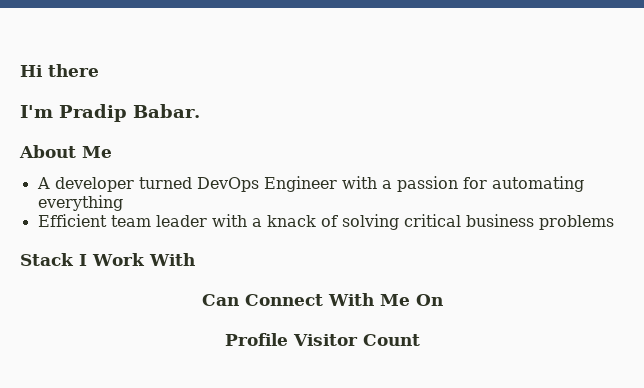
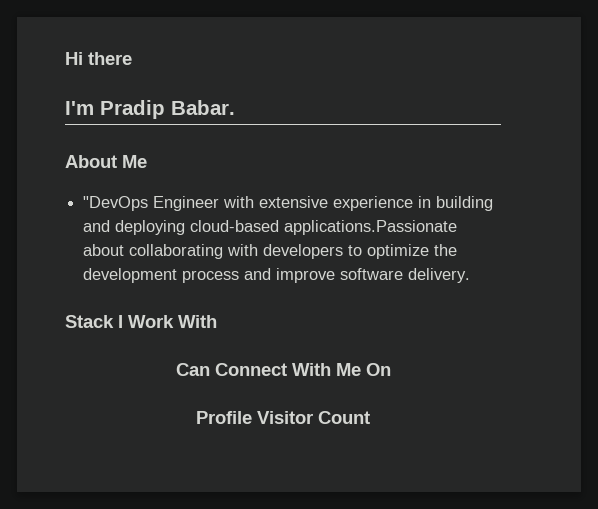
- A developer turned DevOps Engineer with a passion for automating everything
- Efficient team leader with a knack of solving critical business problems
+ "DevOps Engineer with extensive experience in building and deploying cloud-based applications.Passionate about collaborating with developers to optimize the development process and improve software delivery.

